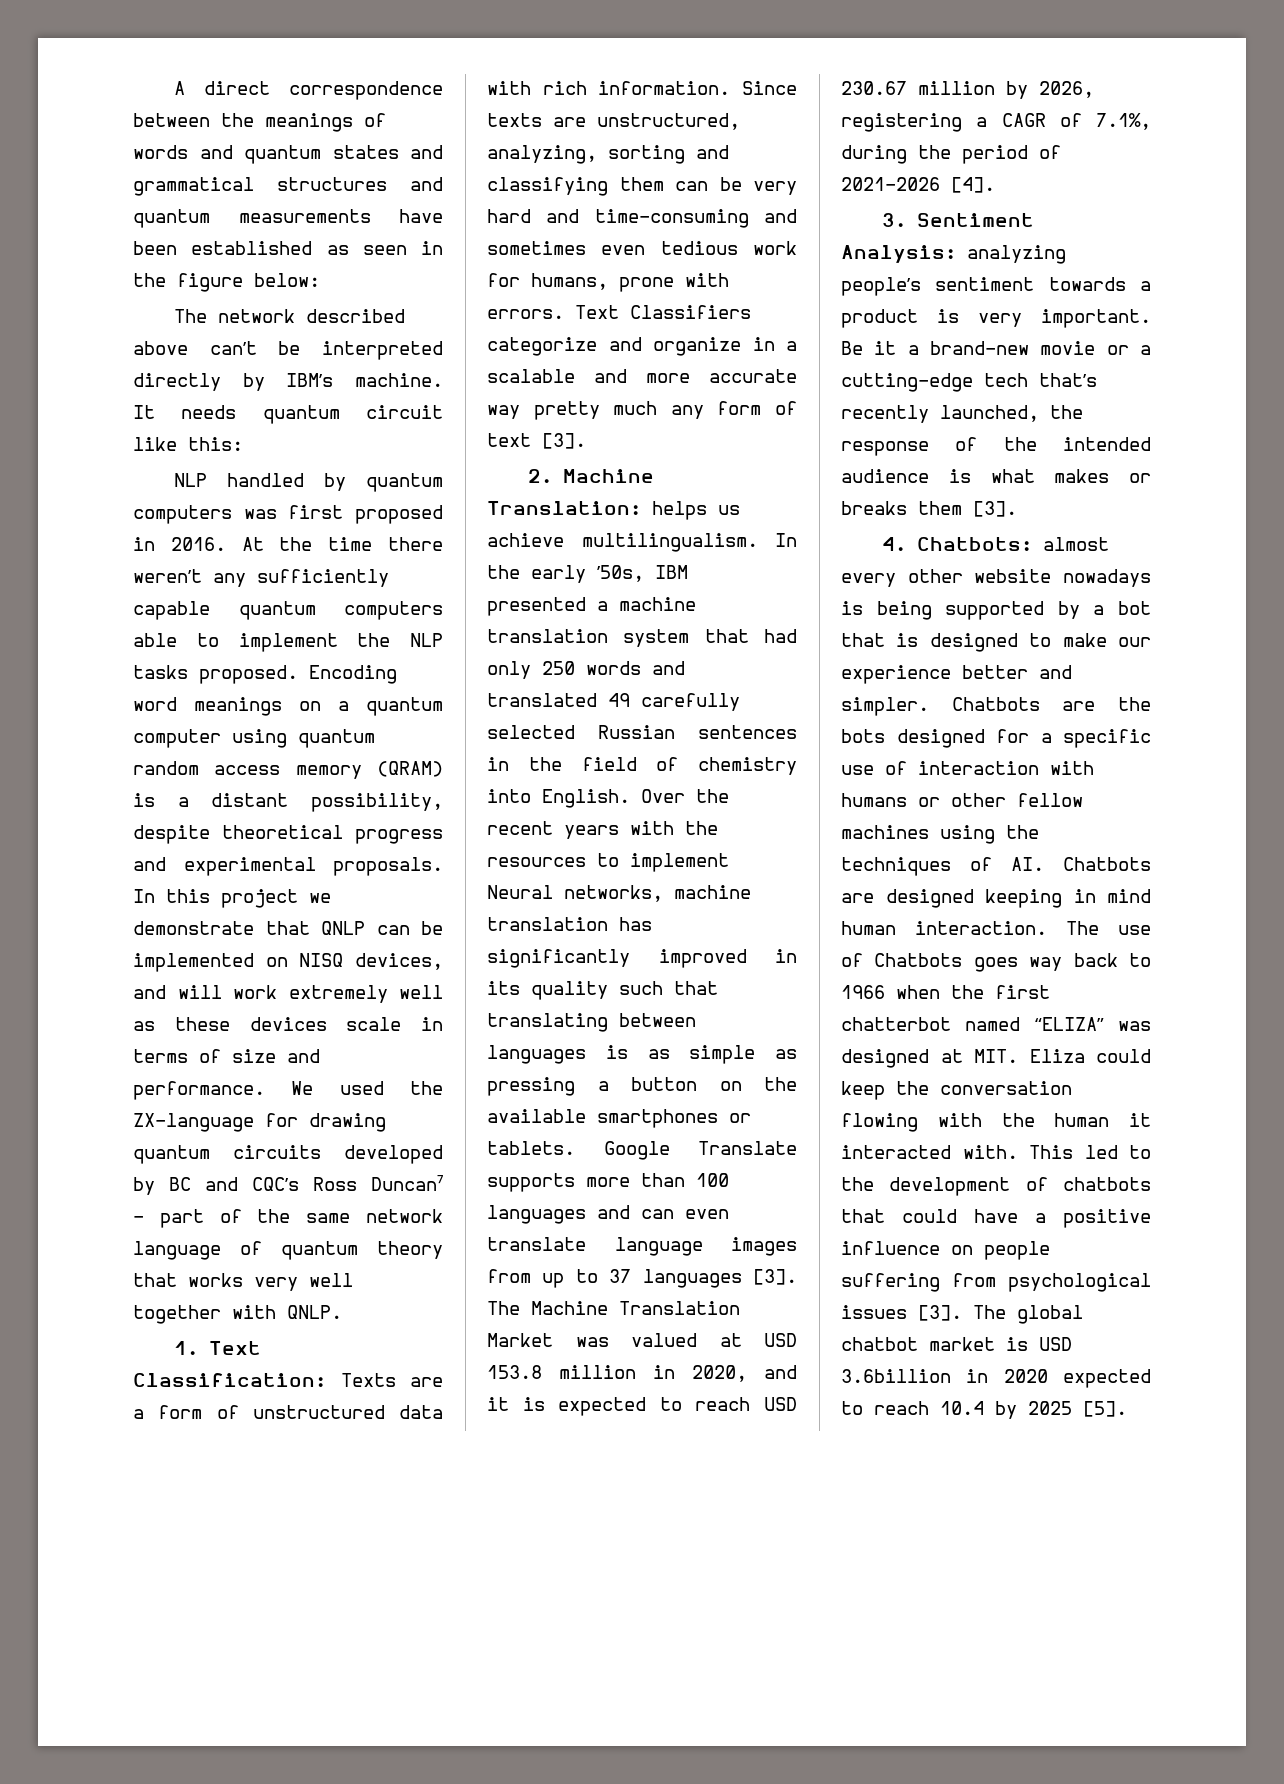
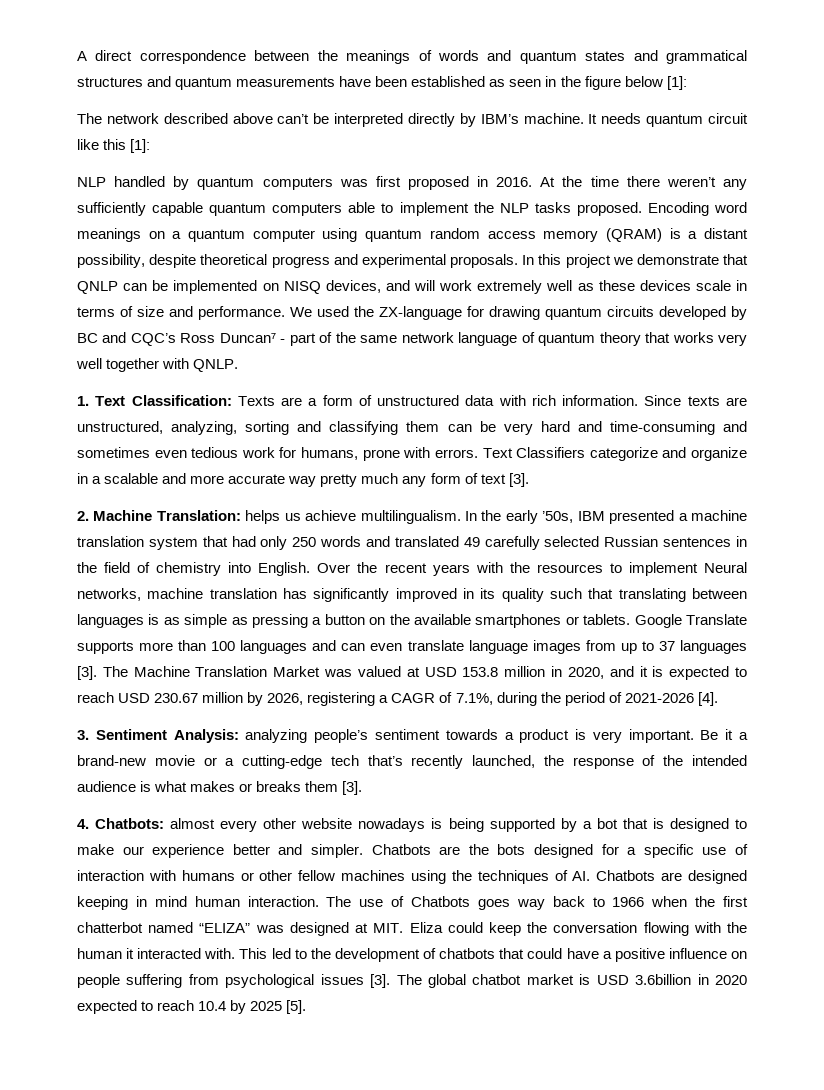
- A direct correspondence between the meanings of words and quantum states and grammatical structures and quantum measurements have been established as seen in the figure below:
+ A direct correspondence between the meanings of words and quantum states and grammatical structures and quantum measurements have been established as seen in the figure below [1]:
- It needs quantum circuit like this:
+ It needs quantum circuit like this [1]:

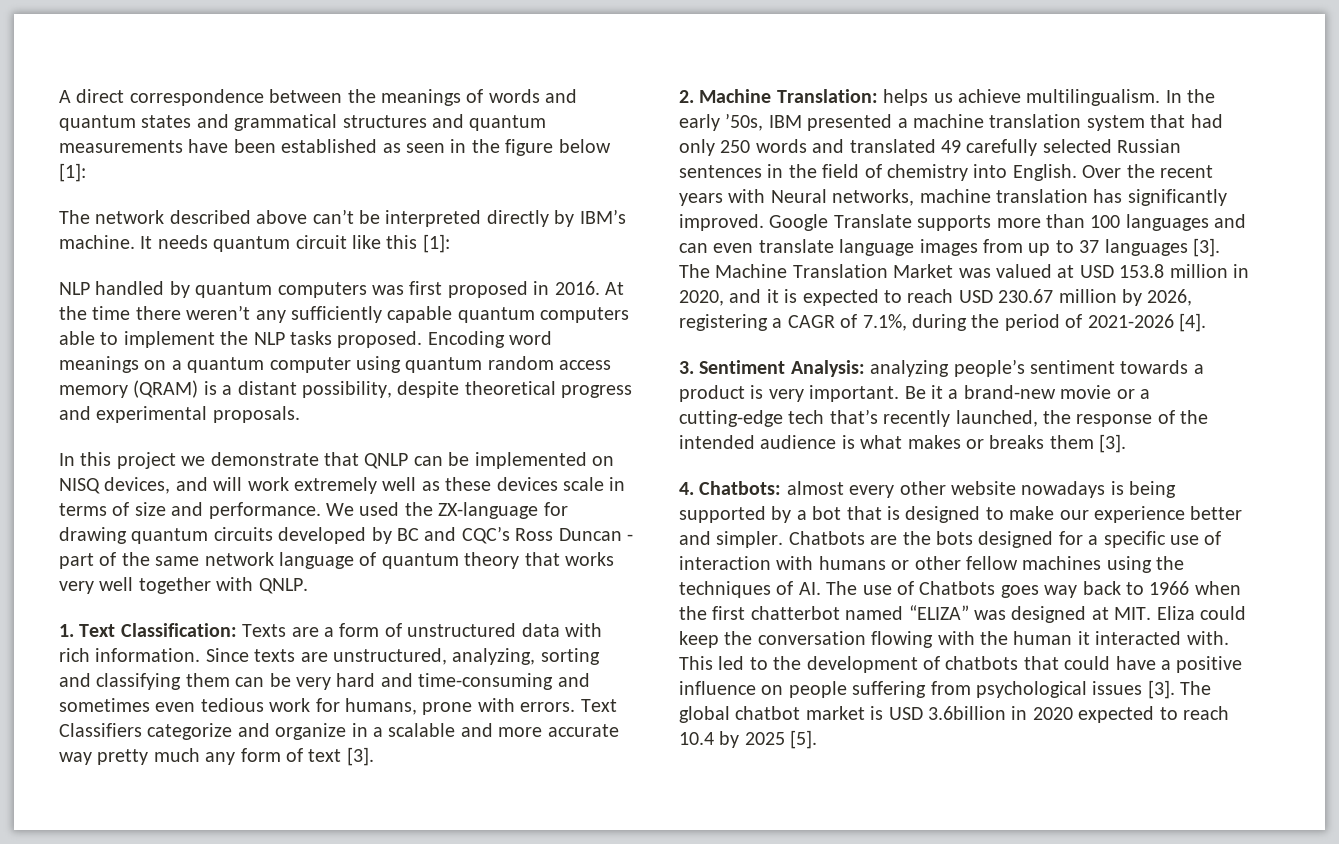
- Encoding word meanings on a quantum computer using quantum random access memory (QRAM) is a distant possibility, despite theoretical progress and experimental proposals. In this project we demonstrate that QNLP can be implemented on NISQ devices, and will work extremely well as these devices scale in terms of size and performance.
+ Encoding word meanings on a quantum computer using quantum random access memory (QRAM) is a distant possibility, despite theoretical progress and experimental proposals.
+ In this project we demonstrate that QNLP can be implemented on NISQ devices, and will work extremely well as these devices scale in terms of size and performance.
- We used the ZX-language for drawing quantum circuits developed by BC and CQC’s Ross Duncan⁷ - part of the same network language of quantum theory that works very well together with QNLP.
+ We used the ZX-language for drawing quantum circuits developed by BC and CQC’s Ross Duncan - part of the same network language of quantum theory that works very well together with QNLP.
- Over the recent years with the resources to implement Neural networks, machine translation has significantly improved in its quality such that translating between languages is as simple as pressing a button on the available smartphones or tablets.
+ Over the recent years with Neural networks, machine translation has significantly improved.
- Chatbots are the bots designed for a specific use of interaction with humans or other fellow machines using the techniques of AI. Chatbots are designed keeping in mind human interaction. The use of Chatbots goes way back to 1966 when the first chatterbot named “ELIZA” was designed at MIT. Eliza could keep the conversation flowing with the human it interacted with.
+ Chatbots are the bots designed for a specific use of interaction with humans or other fellow machines using the techniques of AI. The use of Chatbots goes way back to 1966 when the first chatterbot named “ELIZA” was designed at MIT. Eliza could keep the conversation flowing with the human it interacted with.

